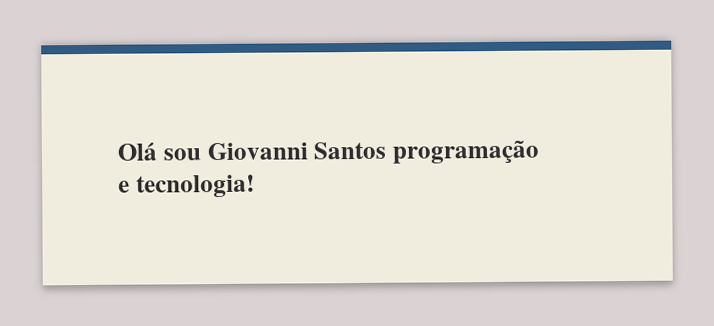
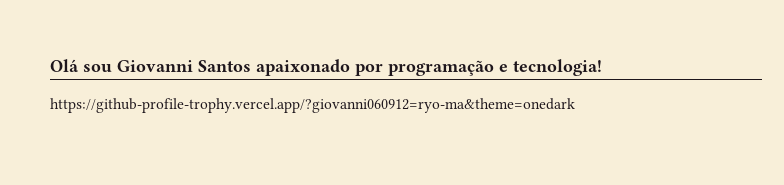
- Olá sou Giovanni Santos programação e tecnologia!
+ Olá sou Giovanni Santos apaixonado por programação e tecnologia!
+ https://github-profile-trophy.vercel.app/?giovanni060912=ryo-ma&theme=onedark

